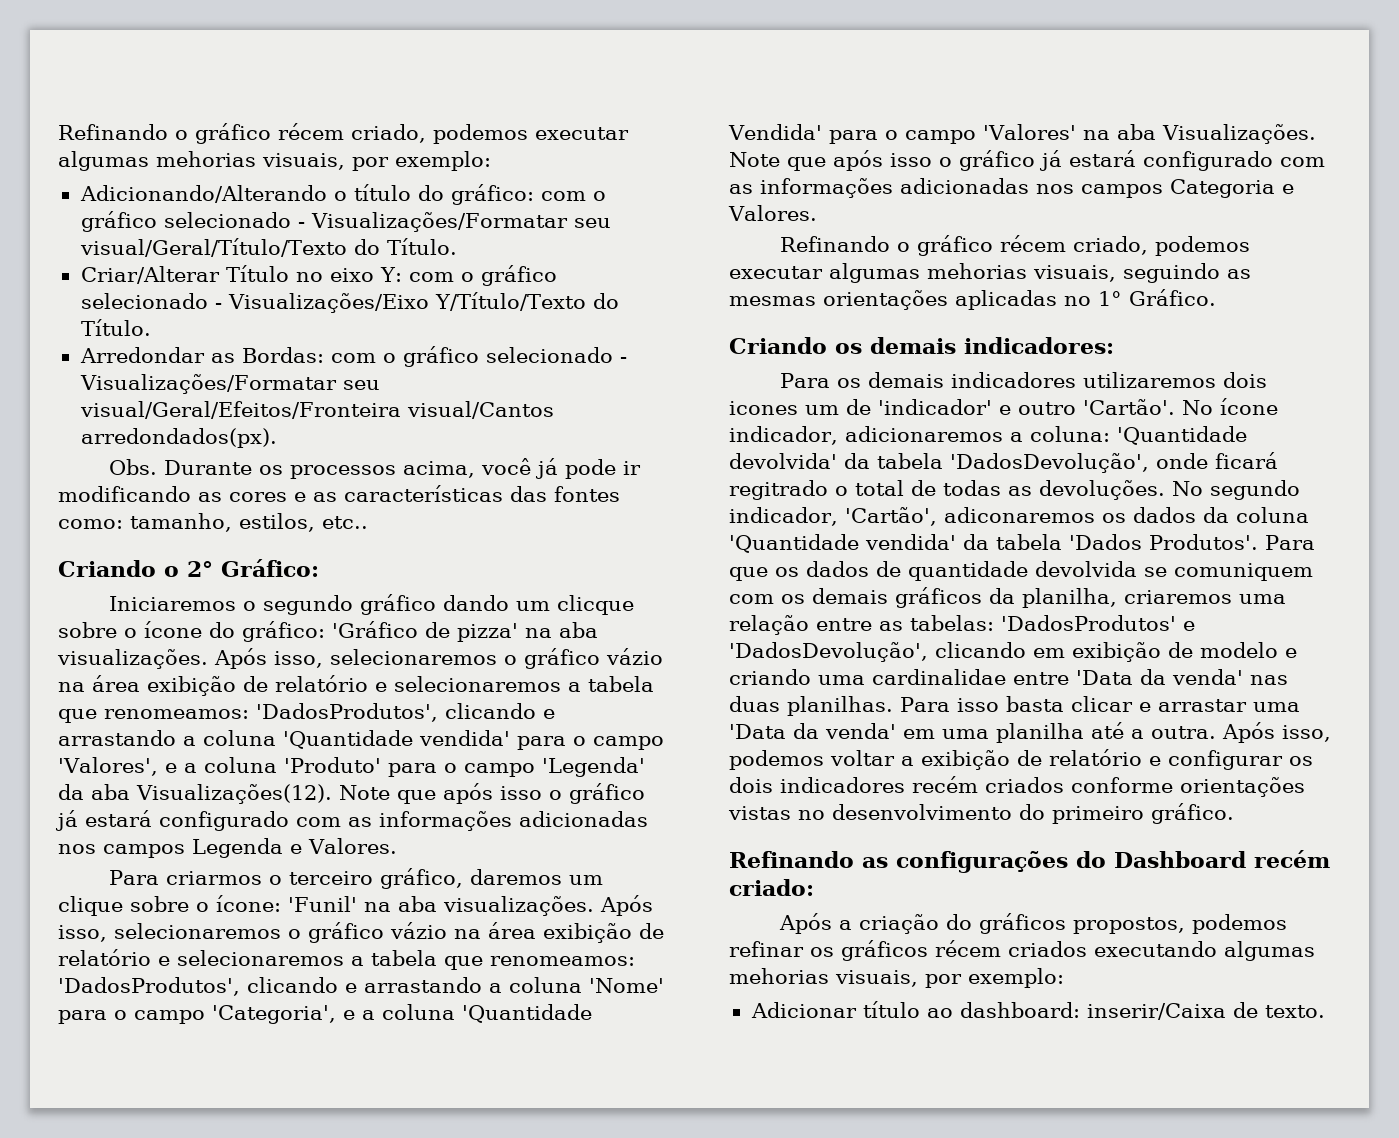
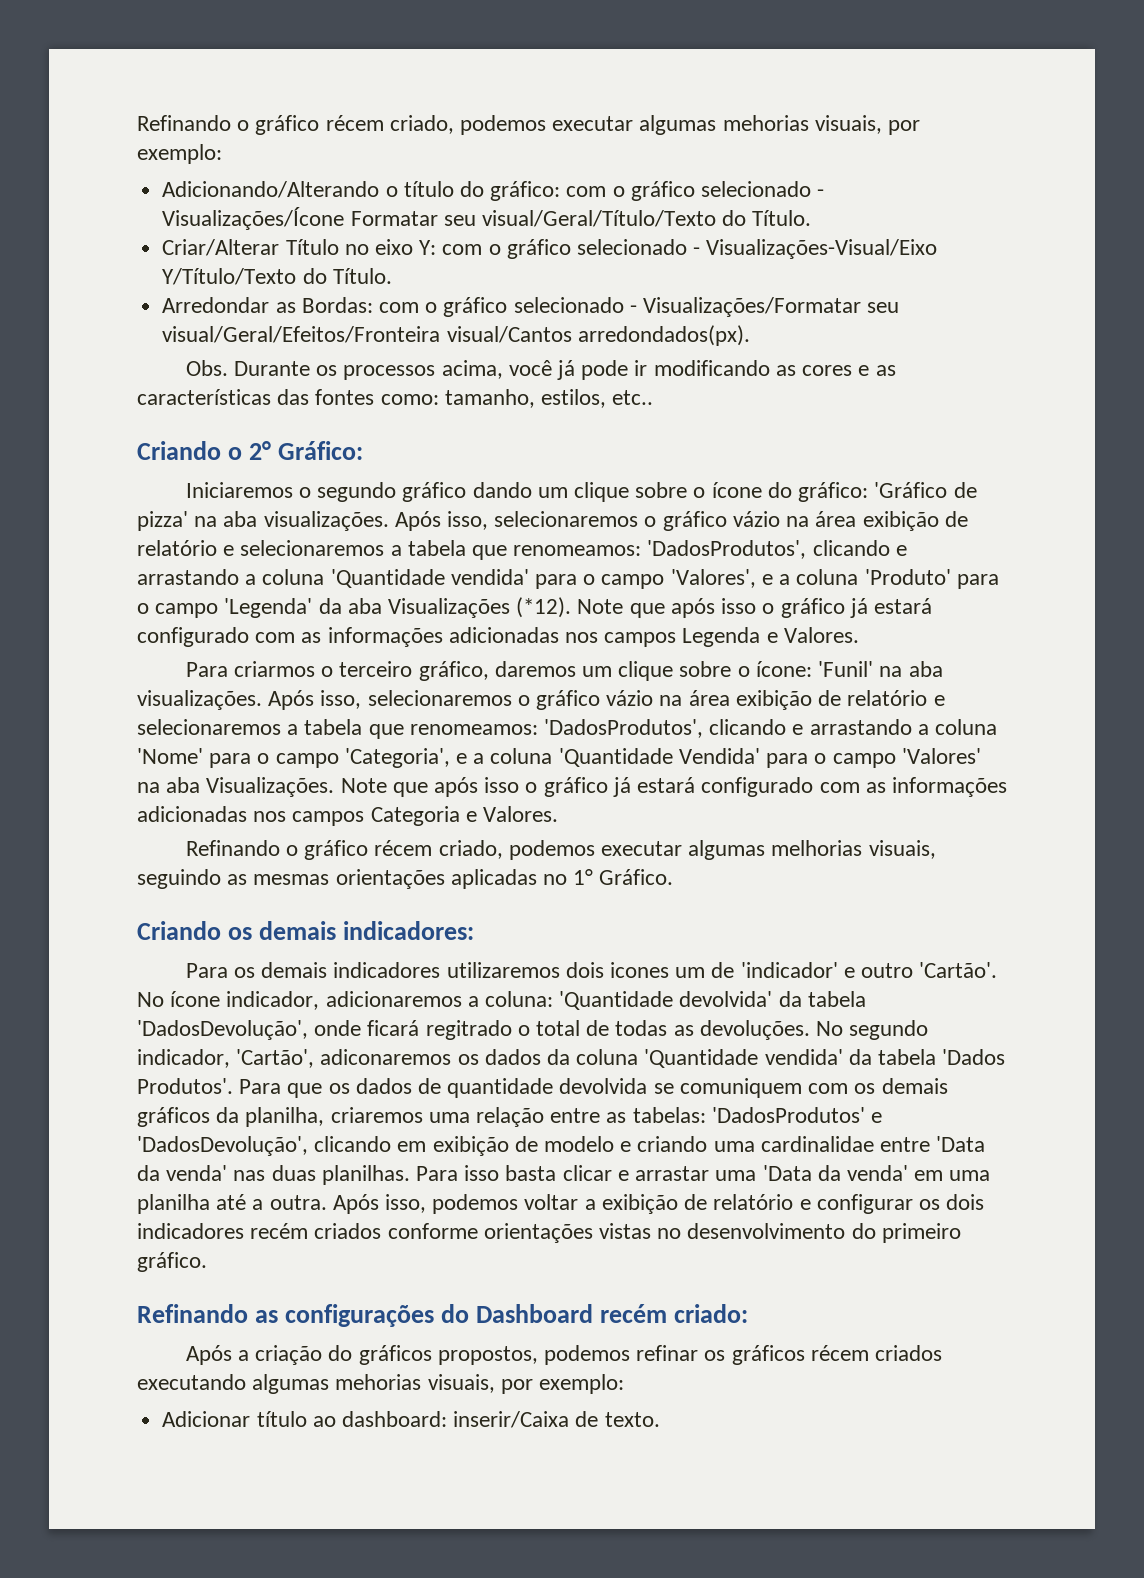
- Adicionando/Alterando o título do gráfico: com o gráfico selecionado - Visualizações/Formatar seu visual/Geral/Título/Texto do Título.
+ Adicionando/Alterando o título do gráfico: com o gráfico selecionado - Visualizações/Ícone Formatar seu visual/Geral/Título/Texto do Título.
- Criar/Alterar Título no eixo Y: com o gráfico selecionado - Visualizações/Eixo Y/Título/Texto do Título.
+ Criar/Alterar Título no eixo Y: com o gráfico selecionado - Visualizações-Visual/Eixo Y/Título/Texto do Título.
- Iniciaremos o segundo gráfico dando um clicque sobre o ícone do gráfico: 'Gráfico de pizza' na aba visualizações.
+ Iniciaremos o segundo gráfico dando um clique sobre o ícone do gráfico: 'Gráfico de pizza' na aba visualizações.
- Após isso, selecionaremos o gráfico vázio na área exibição de relatório e selecionaremos a tabela que renomeamos: 'DadosProdutos', clicando e arrastando a coluna 'Quantidade vendida' para o campo 'Valores', e a coluna 'Produto' para o campo 'Legenda' da aba Visualizações(12).
+ Após isso, selecionaremos o gráfico vázio na área exibição de relatório e selecionaremos a tabela que renomeamos: 'DadosProdutos', clicando e arrastando a coluna 'Quantidade vendida' para o campo 'Valores', e a coluna 'Produto' para o campo 'Legenda' da aba Visualizações (*12).
- Refinando o gráfico récem criado, podemos executar algumas mehorias visuais, seguindo as mesmas orientações aplicadas no 1° Gráfico.
+ Refinando o gráfico récem criado, podemos executar algumas melhorias visuais, seguindo as mesmas orientações aplicadas no 1° Gráfico.

